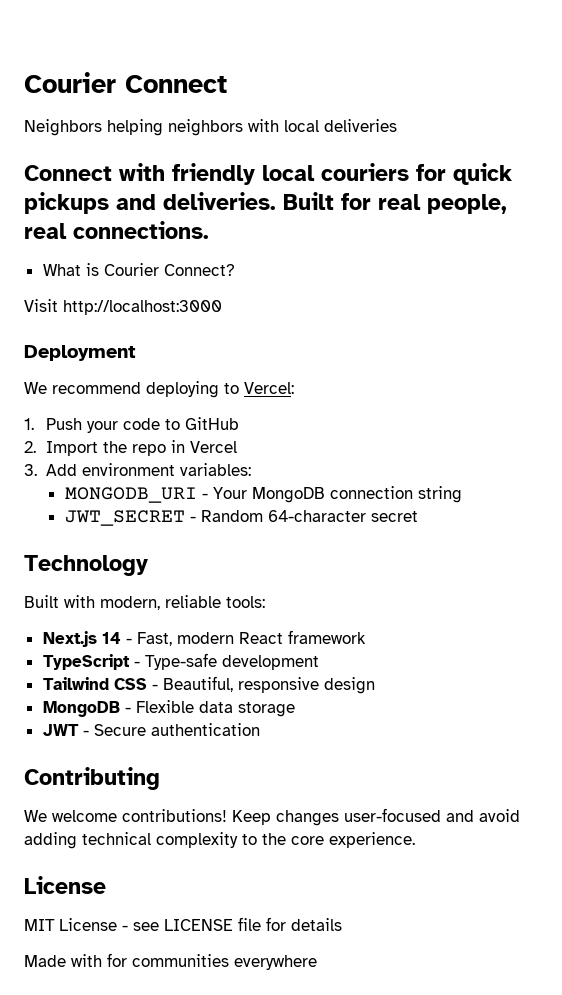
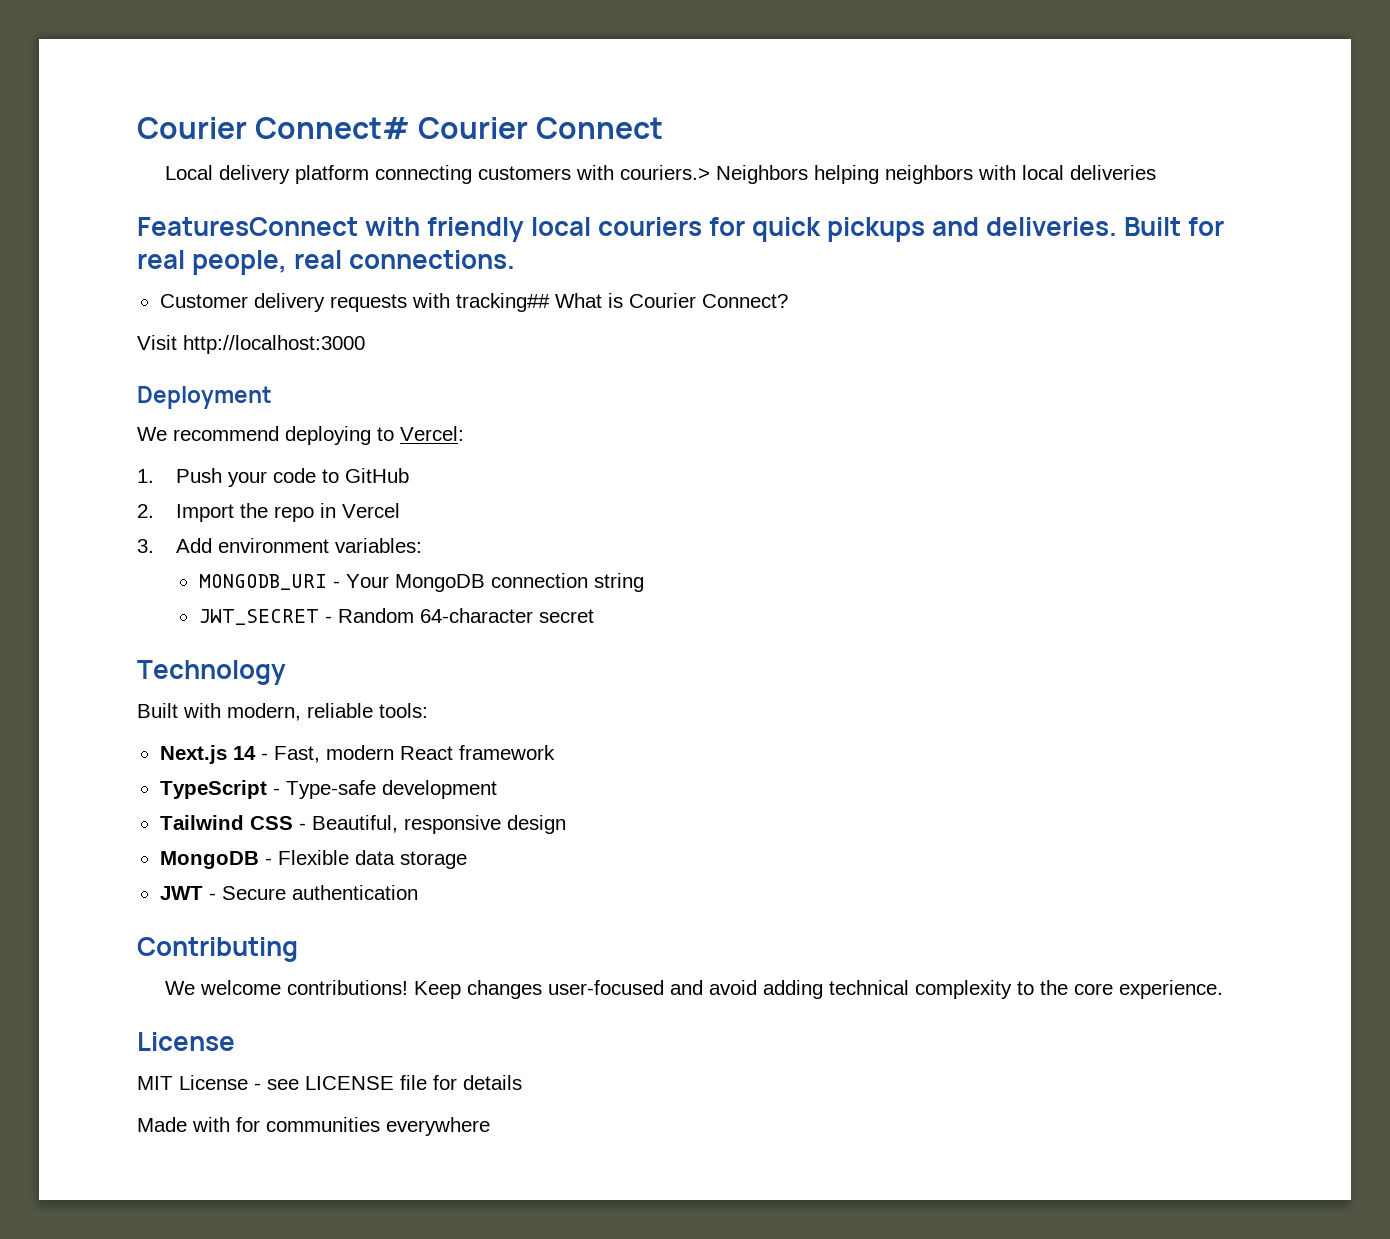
- Courier Connect
+ Courier Connect# Courier Connect
- Neighbors helping neighbors with local deliveries
+ Local delivery platform connecting customers with couriers.> Neighbors helping neighbors with local deliveries
- Connect with friendly local couriers for quick pickups and deliveries.
+ FeaturesConnect with friendly local couriers for quick pickups and deliveries.
- What is Courier Connect?
+ Customer delivery requests with tracking## What is Courier Connect?

